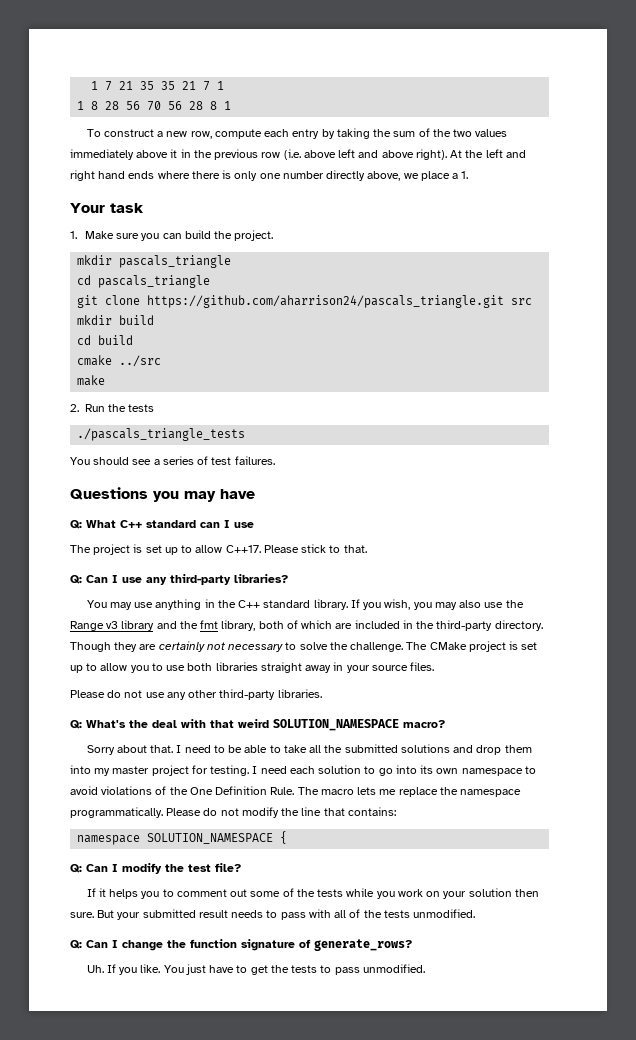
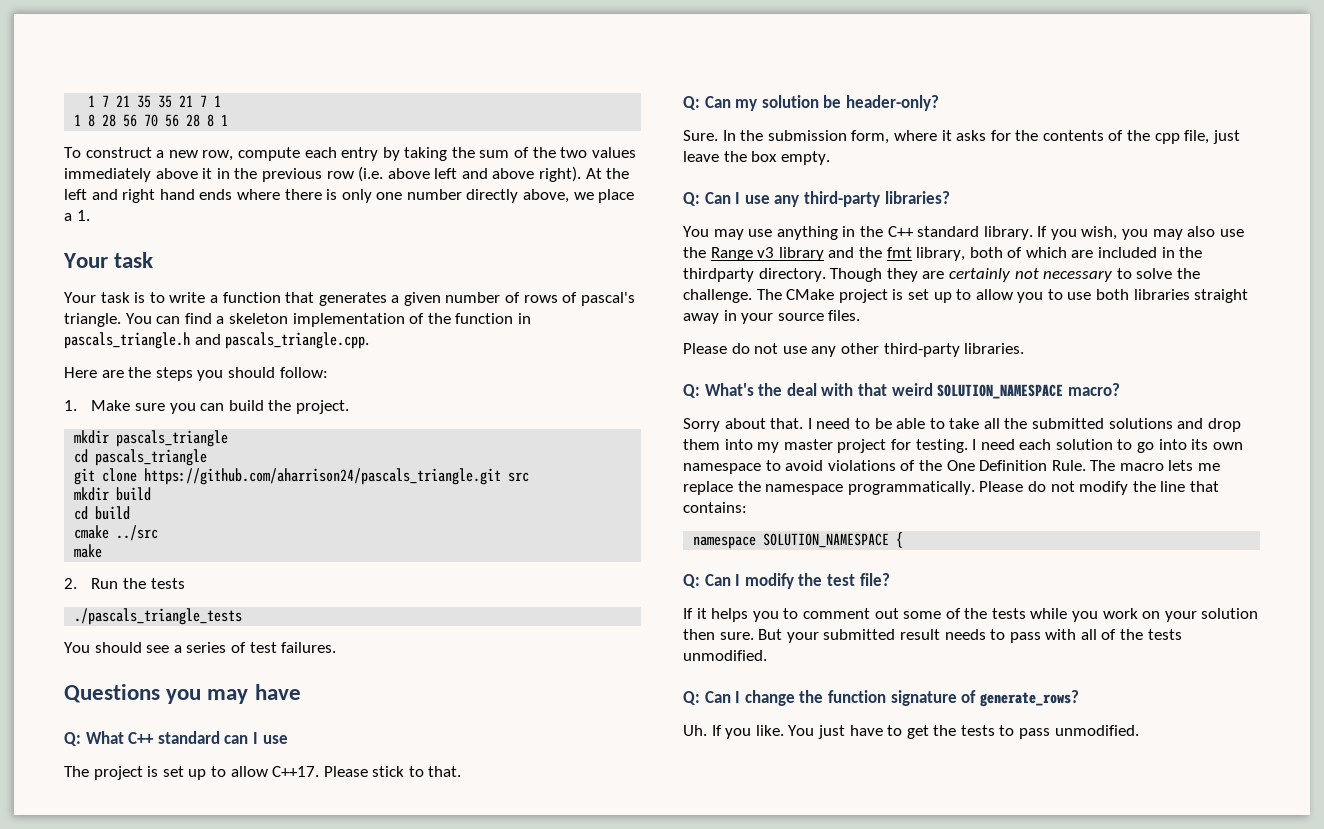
+ Your task is to write a function that generates a given number of rows of pascal's triangle. You can find a skeleton implementation of the function in pascals_triangle.h and pascals_triangle.cpp.
+ Here are the steps you should follow:
+ Q: Can my solution be header-only?
+ Sure. In the submission form, where it asks for the contents of the cpp file, just leave the box empty.
- If you wish, you may also use the Range v3 library and the fmt library, both of which are included in the third-party directory.
+ If you wish, you may also use the Range v3 library and the fmt library, both of which are included in the thirdparty directory.

